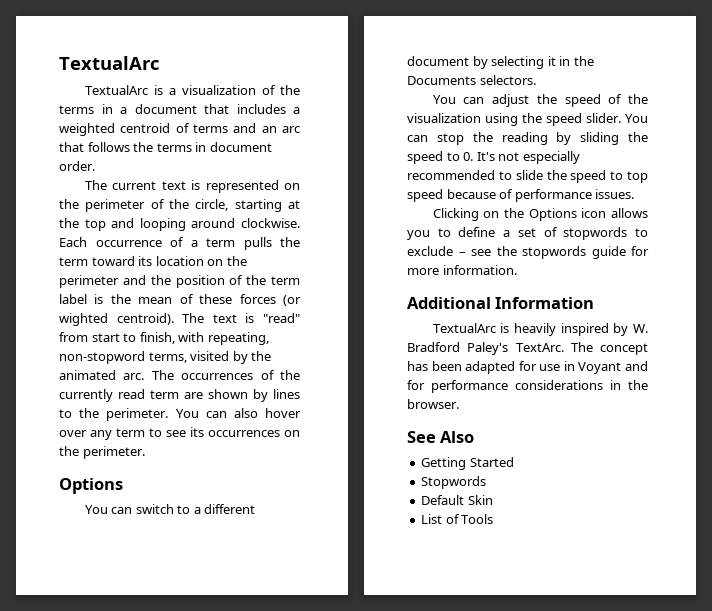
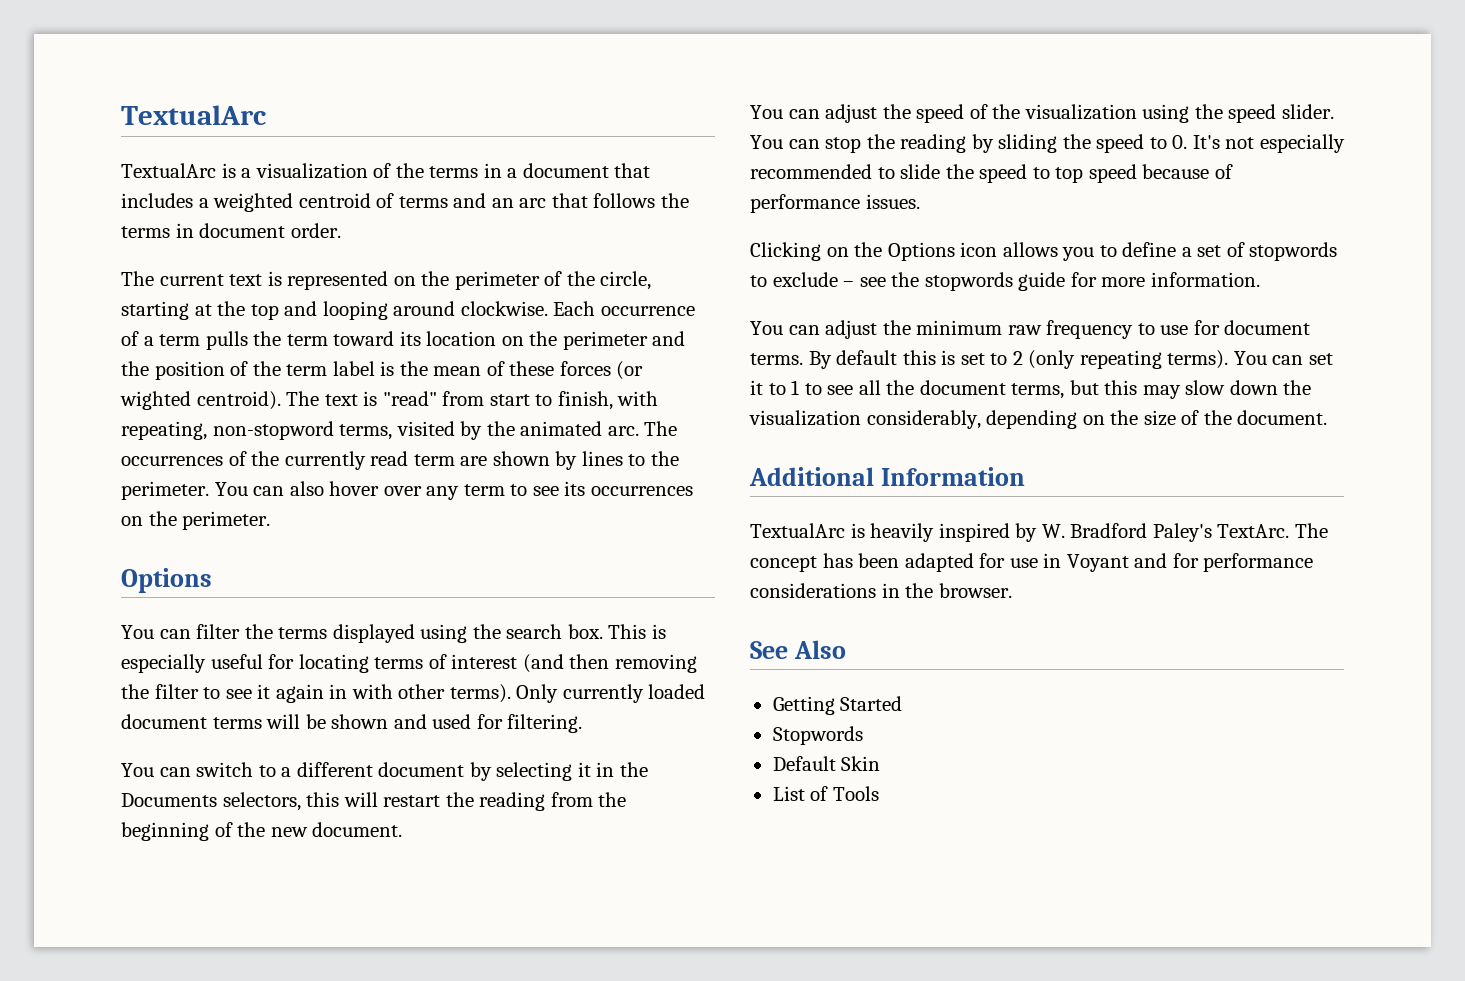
+ You can filter the terms displayed using the search box. This is especially useful for locating terms of interest (and then removing the filter to see it again in with other terms). Only currently loaded document terms will be shown and used for filtering.
- You can switch to a different document by selecting it in the Documents selectors.
+ You can switch to a different document by selecting it in the Documents selectors, this will restart the reading from the beginning of the new document.
+ You can adjust the minimum raw frequency to use for document terms. By default this is set to 2 (only repeating terms). You can set it to 1 to see all the document terms, but this may slow down the visualization considerably, depending on the size of the document.

